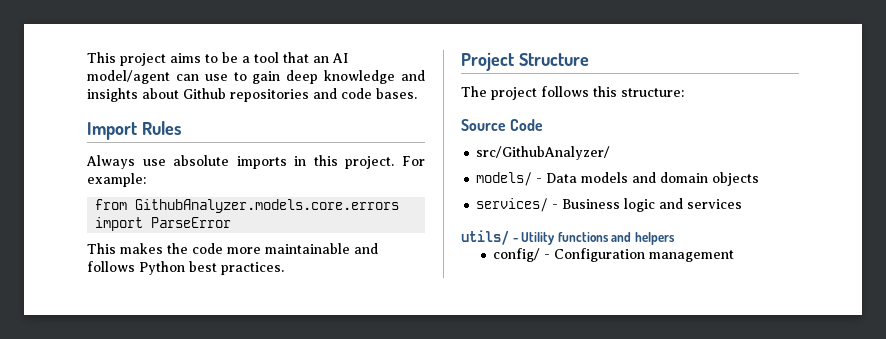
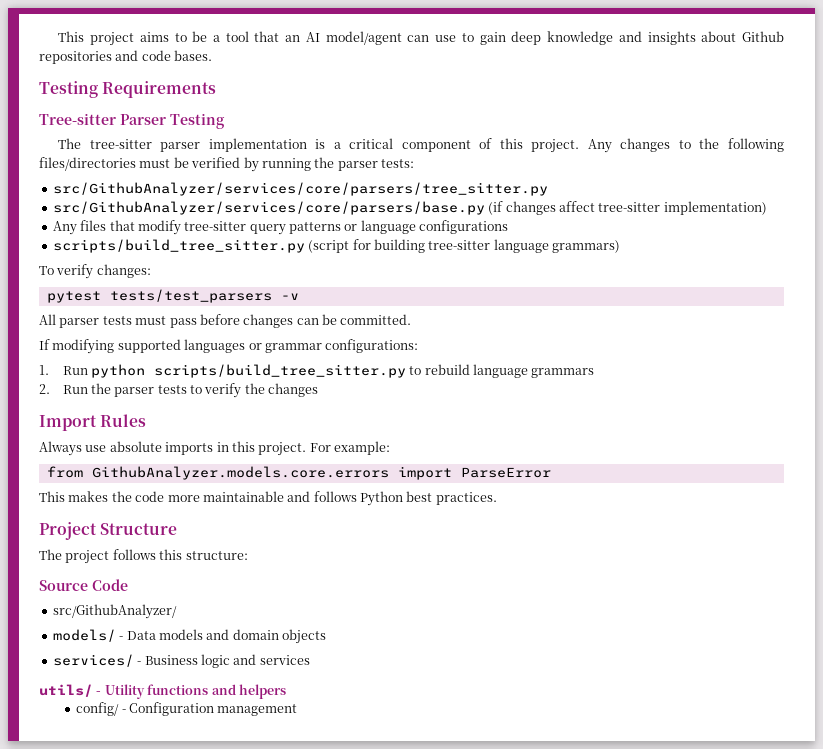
+ Testing Requirements
+ Tree-sitter Parser Testing
+ The tree-sitter parser implementation is a critical component of this project. Any changes to the following files/directories must be verified by running the parser tests:
+ src/GithubAnalyzer/services/core/parsers/tree_sitter.py
+ src/GithubAnalyzer/services/core/parsers/base.py (if changes affect tree-sitter implementation)
+ Any files that modify tree-sitter query patterns or language configurations
+ scripts/build_tree_sitter.py (script for building tree-sitter language grammars)
+ To verify changes:
+ pytest tests/test_parsers -v
+ All parser tests must pass before changes can be committed.
+ If modifying supported languages or grammar configurations:
+ 1. Run python scripts/build_tree_sitter.py to rebuild language grammars
+ 2. Run the parser tests to verify the changes

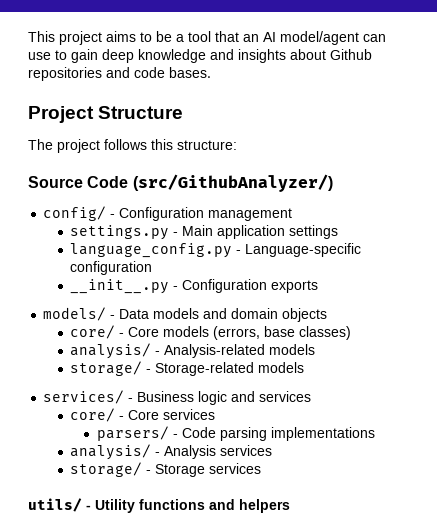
- Testing Requirements
- Tree-sitter Parser Testing
- The tree-sitter parser implementation is a critical component of this project. Any changes to the following files/directories must be verified by running the parser tests:
- src/GithubAnalyzer/services/core/parsers/tree_sitter.py
- src/GithubAnalyzer/services/core/parsers/base.py (if changes affect tree-sitter implementation)
- Any files that modify tree-sitter query patterns or language configurations
- scripts/build_tree_sitter.py (script for building tree-sitter language grammars)
- To verify changes:
- pytest tests/test_parsers -v
- All parser tests must pass before changes can be committed.
- If modifying supported languages or grammar configurations:
- 1. Run python scripts/build_tree_sitter.py to rebuild language grammars
- 2. Run the parser tests to verify the changes
- Import Rules
- Always use absolute imports in this project. For example:
- from GithubAnalyzer.models.core.errors import ParseError
- This makes the code more maintainable and follows Python best practices.
- Source Code
- src/GithubAnalyzer/
+ Source Code (src/GithubAnalyzer/)
+ config/ - Configuration management
+ settings.py - Main application settings
+ language_config.py - Language-specific configuration
+ __init__.py - Configuration exports
+ core/ - Core models (errors, base classes)
+ analysis/ - Analysis-related models
+ storage/ - Storage-related models
+ core/ - Core services
+ parsers/ - Code parsing implementations
+ analysis/ - Analysis services
+ storage/ - Storage services
- config/ - Configuration management

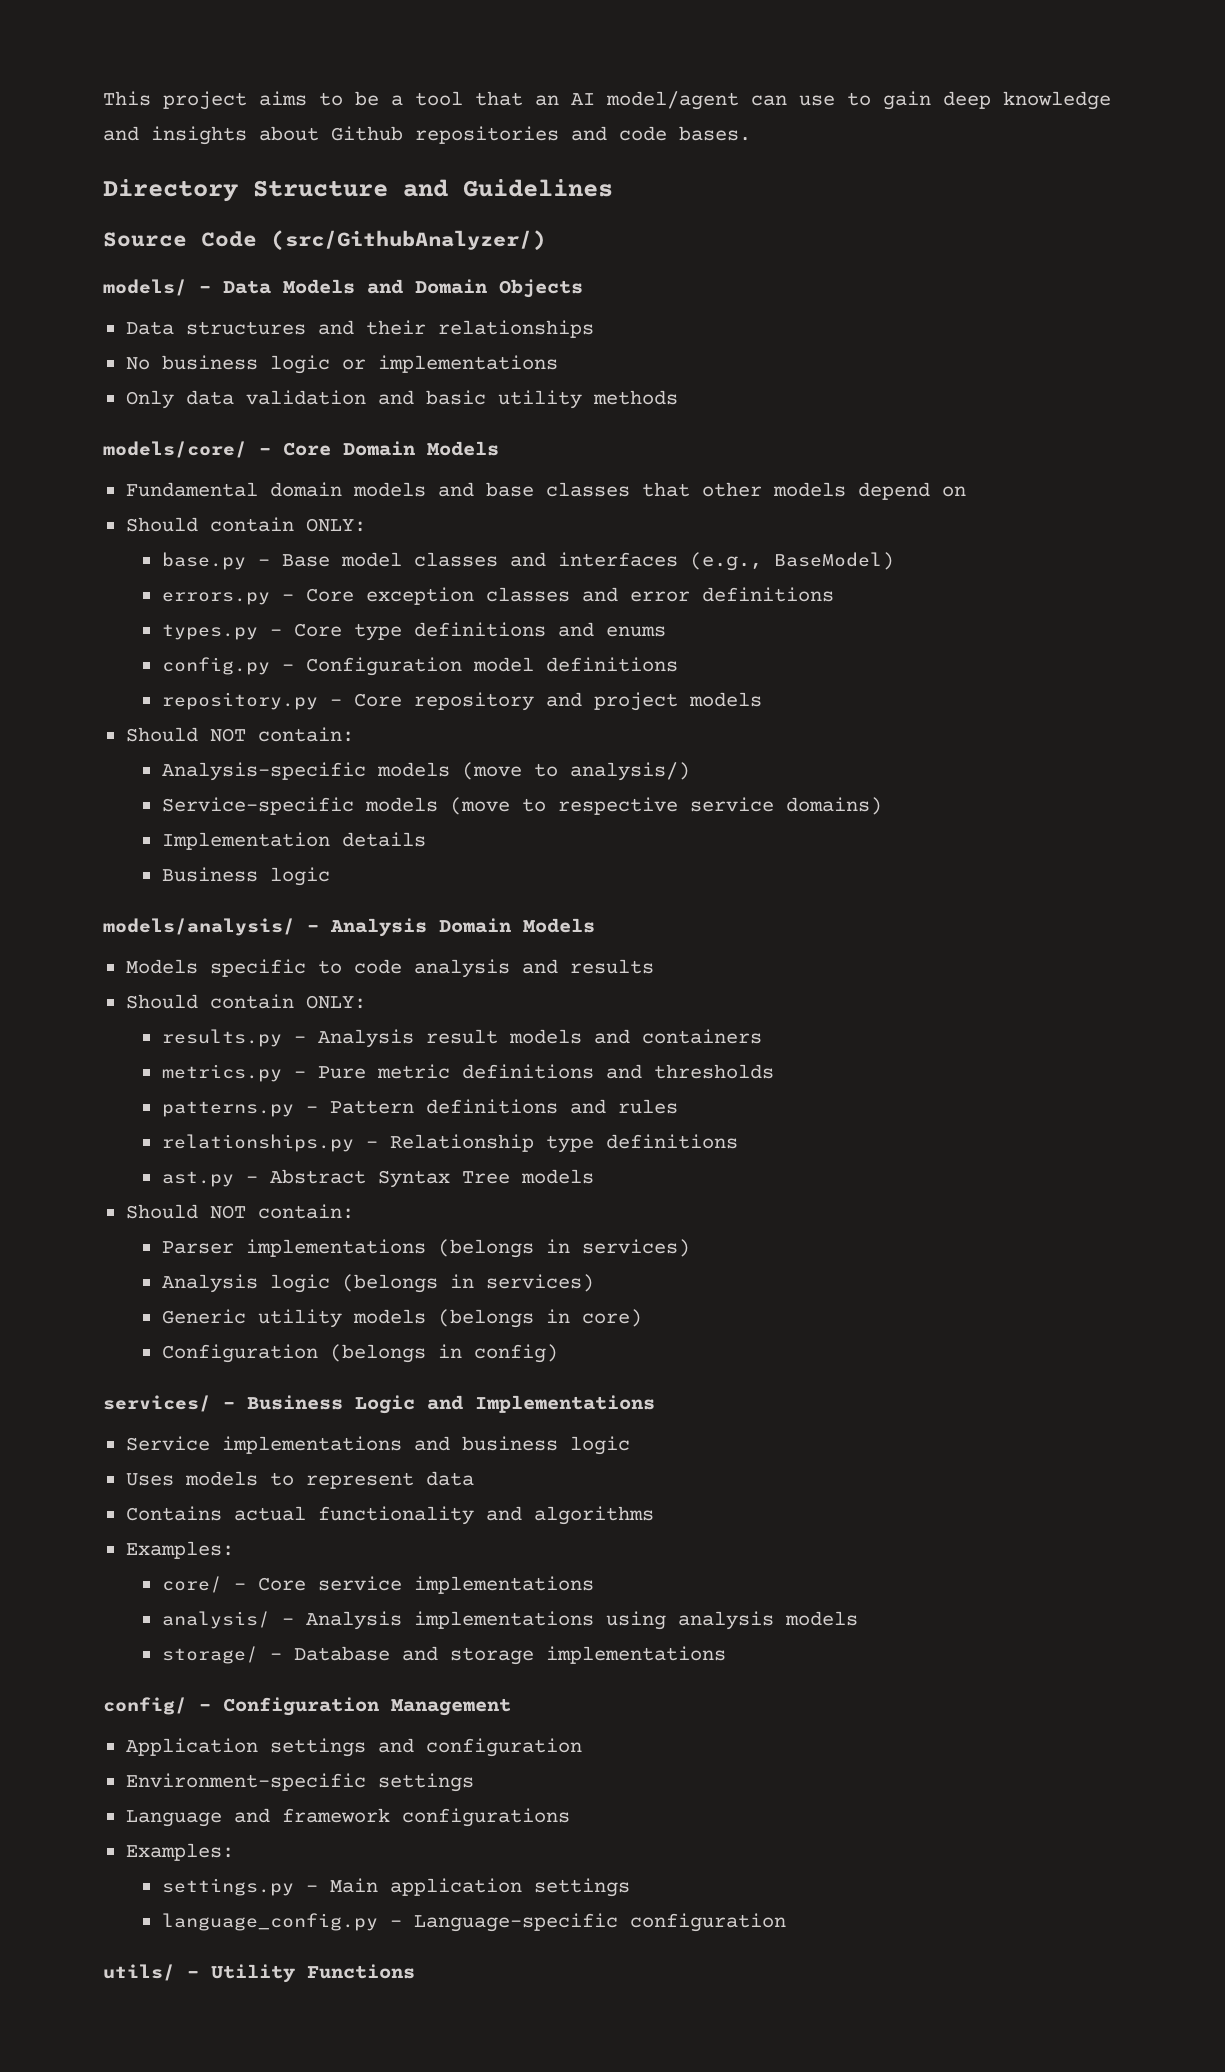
- Project Structure
- The project follows this structure:
+ Directory Structure and Guidelines
  Source Code (src/GithubAnalyzer/)
- config/ - Configuration management
+ models/ - Data Models and Domain Objects
+ Data structures and their relationships
+ No business logic or implementations
+ Only data validation and basic utility methods
+ models/core/ - Core Domain Models
+ Fundamental domain models and base classes that other models depend on
+ Should contain ONLY:
+ base.py - Base model classes and interfaces (e.g., BaseModel)
+ errors.py - Core exception classes and error definitions
+ types.py - Core type definitions and enums
+ config.py - Configuration model definitions
+ repository.py - Core repository and project models
+ Should NOT contain:
+ Analysis-specific models (move to analysis/)
+ Service-specific models (move to respective service domains)
+ Implementation details
+ Business logic
+ models/analysis/ - Analysis Domain Models
+ Models specific to code analysis and results
+ Should contain ONLY:
+ results.py - Analysis result models and containers
+ metrics.py - Pure metric definitions and thresholds
+ patterns.py - Pattern definitions and rules
+ relationships.py - Relationship type definitions
+ ast.py - Abstract Syntax Tree models
+ Should NOT contain:
+ Parser implementations (belongs in services)
+ Analysis logic (belongs in services)
+ Generic utility models (belongs in core)
+ Configuration (belongs in config)
+ services/ - Business Logic and Implementations
+ Service implementations and business logic
+ Uses models to represent data
+ Contains actual functionality and algorithms
+ Examples:
+ core/ - Core service implementations
+ analysis/ - Analysis implementations using analysis models
+ storage/ - Database and storage implementations
+ config/ - Configuration Management
+ Application settings and configuration
+ Environment-specific settings
+ Language and framework configurations
+ Examples:
- __init__.py - Configuration exports
- models/ - Data models and domain objects
- core/ - Core models (errors, base classes)
- analysis/ - Analysis-related models
- storage/ - Storage-related models
- services/ - Business logic and services
- core/ - Core services
- parsers/ - Code parsing implementations
- analysis/ - Analysis services
- storage/ - Storage services
- utils/ - Utility functions and helpers
+ utils/ - Utility Functions

